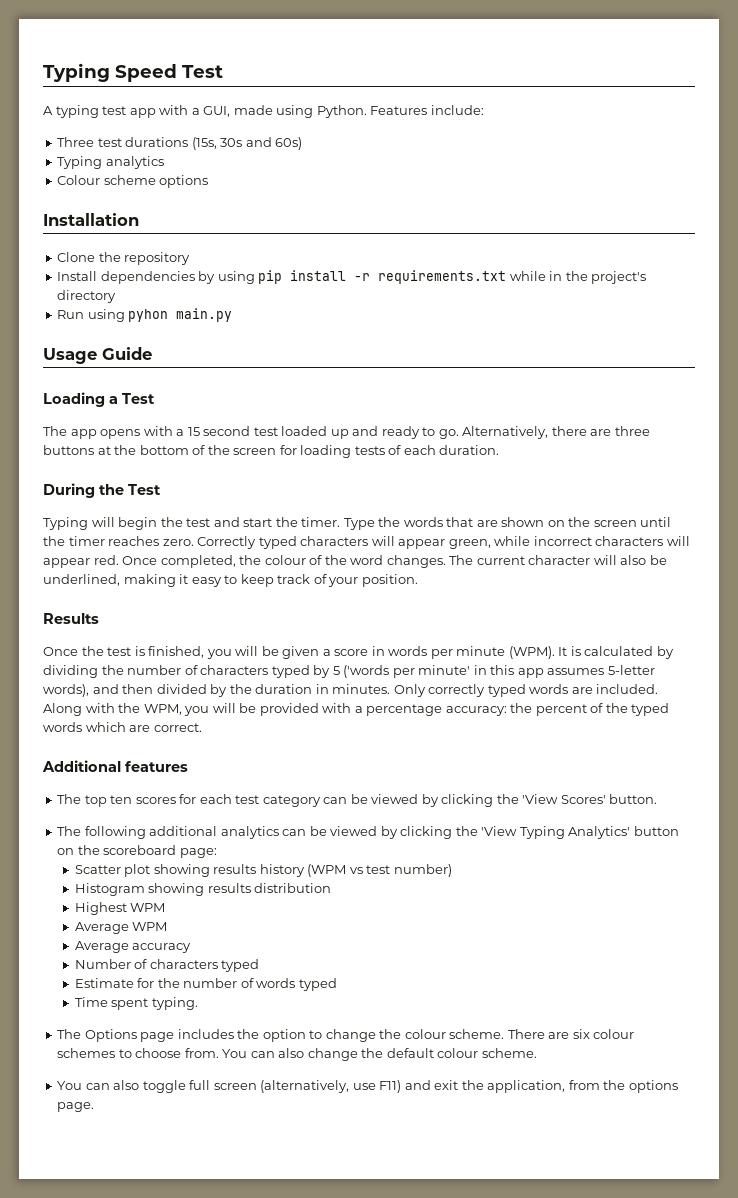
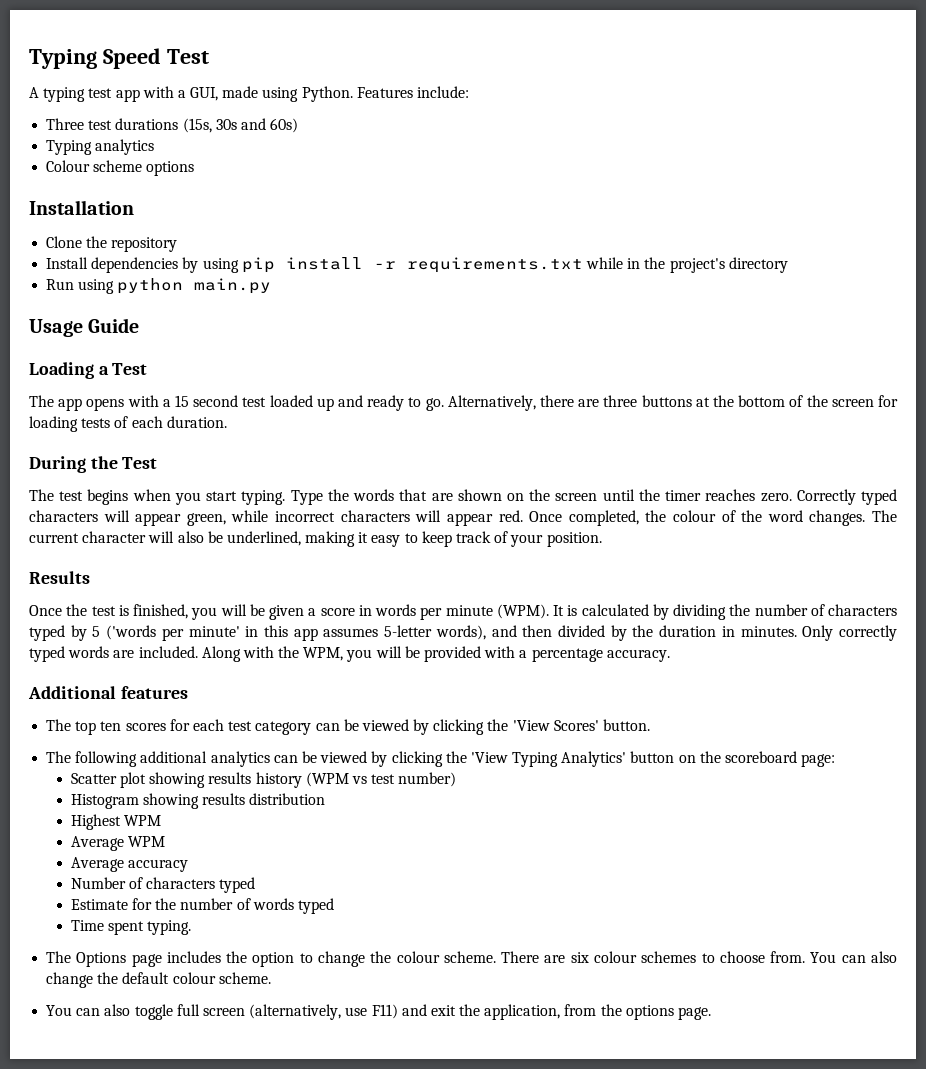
- Run using pyhon main.py
+ Run using python main.py
- Typing will begin the test and start the timer.
+ The test begins when you start typing.
- Along with the WPM, you will be provided with a percentage accuracy: the percent of the typed words which are correct.
+ Along with the WPM, you will be provided with a percentage accuracy.

